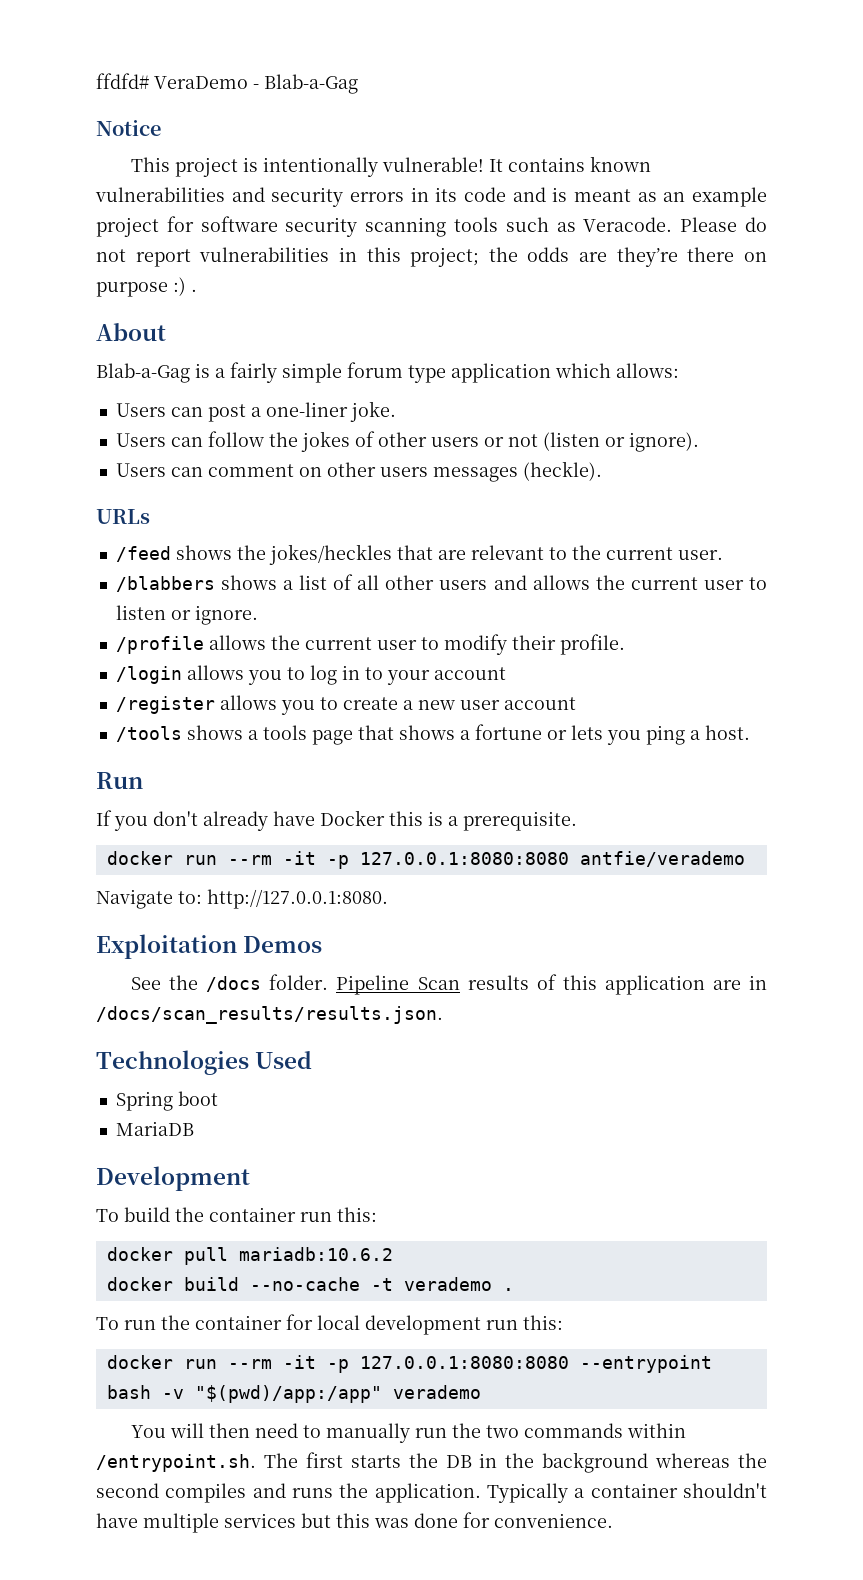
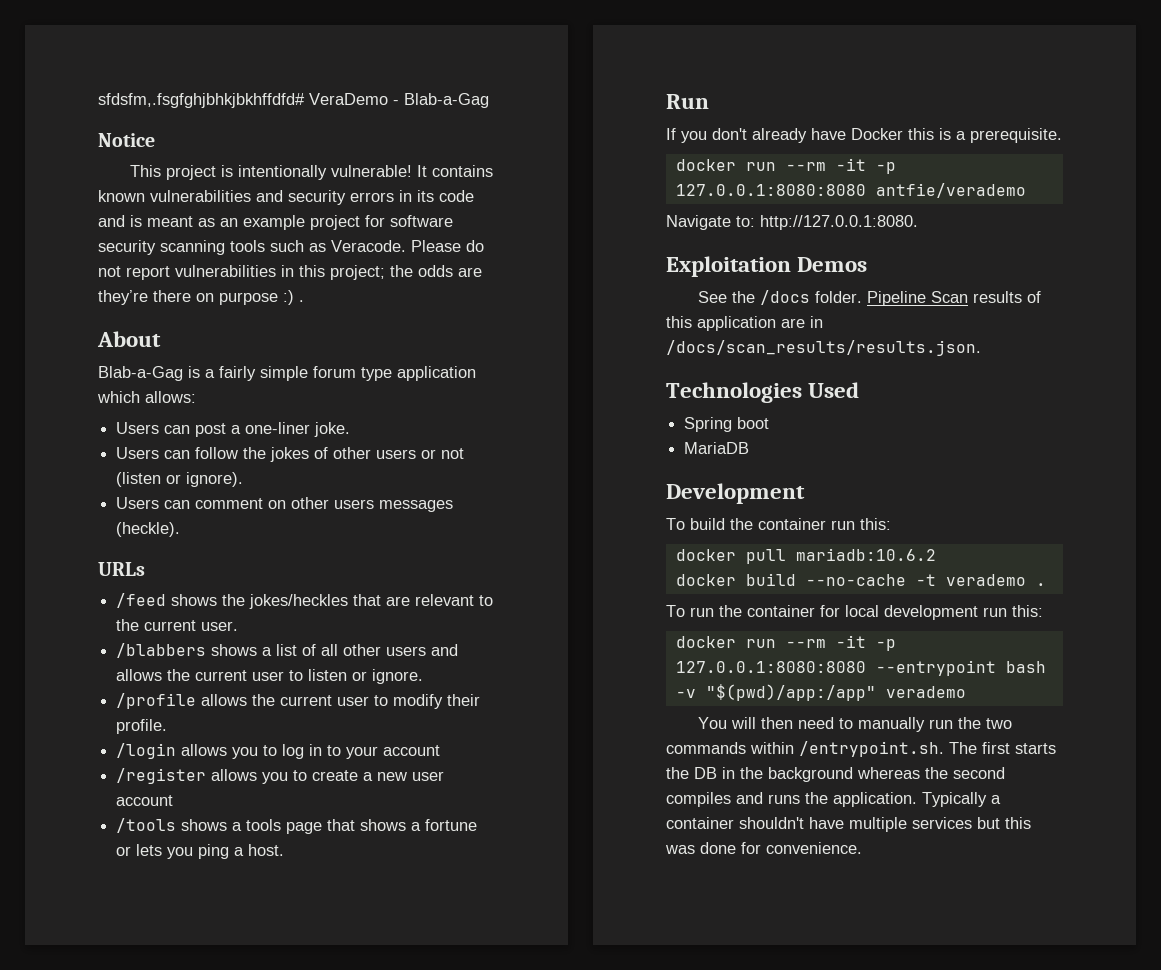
- ffdfd# VeraDemo - Blab-a-Gag
+ sfdsfm,.fsgfghjbhkjbkhffdfd# VeraDemo - Blab-a-Gag

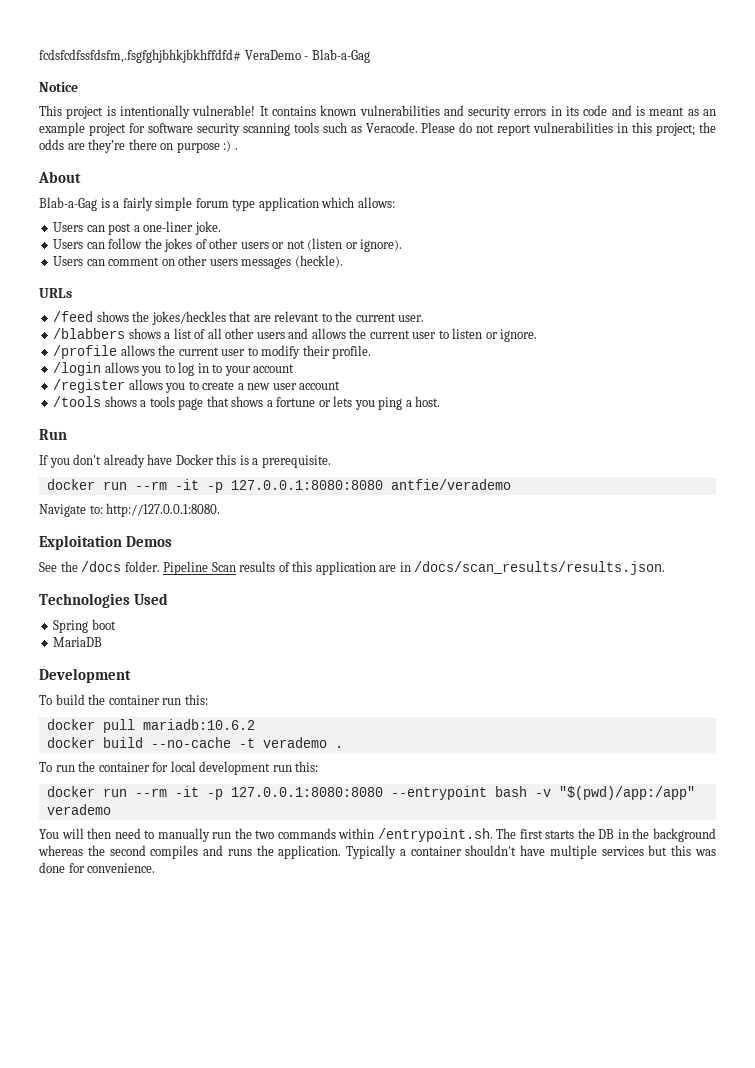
- sfdsfm,.fsgfghjbhkjbkhffdfd# VeraDemo - Blab-a-Gag
+ fcdsfcdfssfdsfm,.fsgfghjbhkjbkhffdfd# VeraDemo - Blab-a-Gag

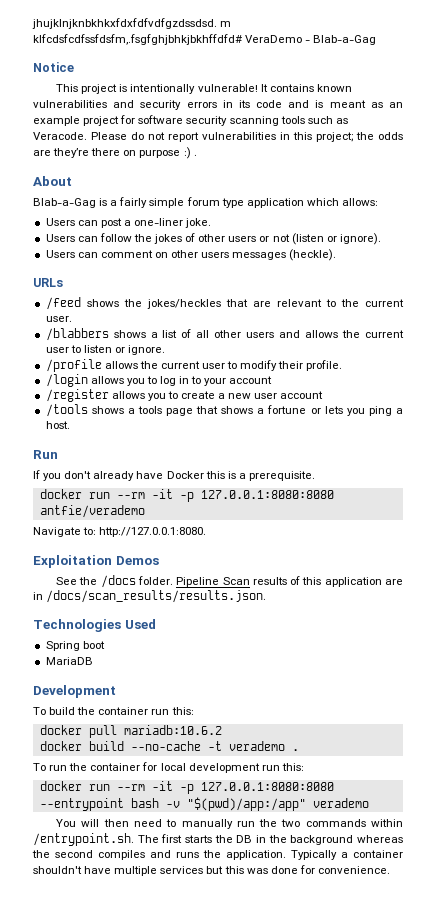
- fcdsfcdfssfdsfm,.fsgfghjbhkjbkhffdfd# VeraDemo - Blab-a-Gag
+ jhujklnjknbkhkxfdxfdfvdfgzdssdsd. m klfcdsfcdfssfdsfm,.fsgfghjbhkjbkhffdfd# VeraDemo - Blab-a-Gag

